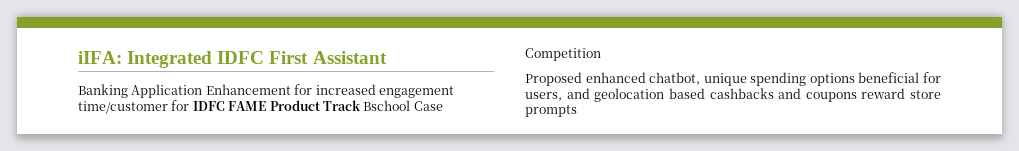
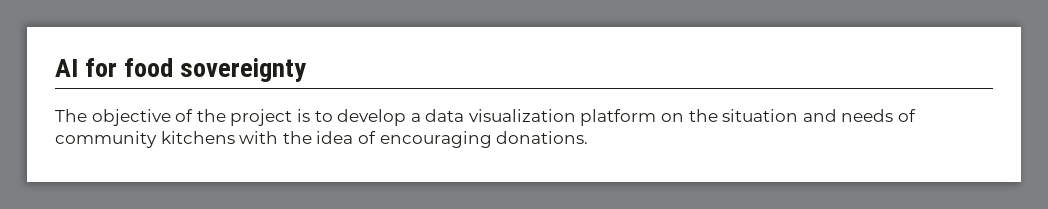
- iIFA: Integrated IDFC First Assistant
- Banking Application Enhancement for increased engagement time/customer for IDFC FAME Product Track Bschool Case Competition
- Proposed enhanced chatbot, unique spending options beneficial for users, and geolocation based cashbacks and coupons reward store prompts
+ AI for food sovereignty
+ The objective of the project is to develop a data visualization platform on the situation and needs of community kitchens with the idea of encouraging donations.

